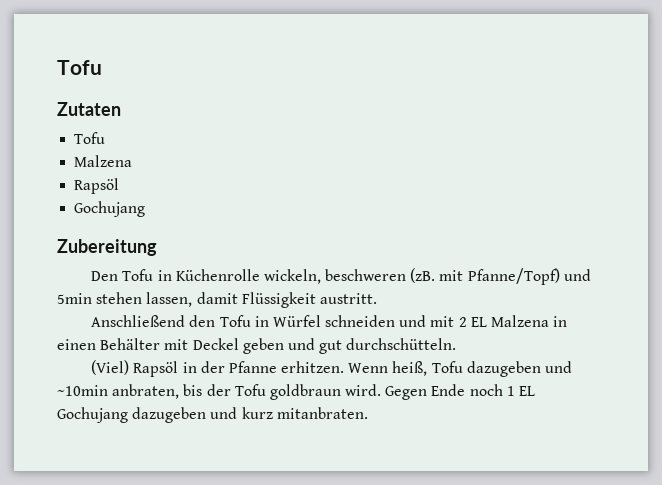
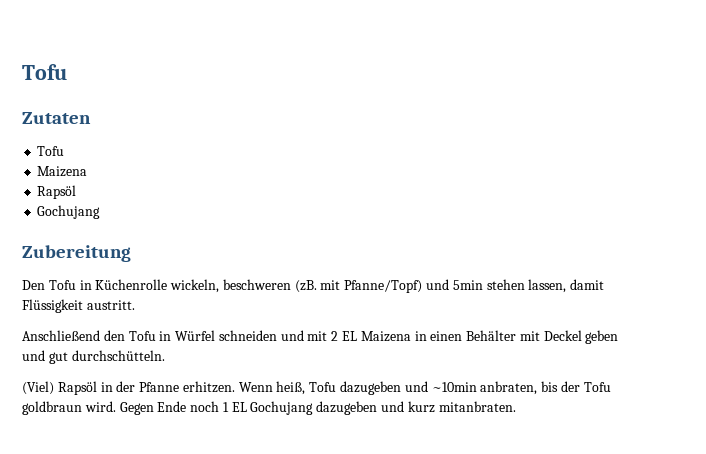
  Zutaten
  Tofu
- Malzena
+ Maizena
- Anschließend den Tofu in Würfel schneiden und mit 2 EL Malzena in einen Behälter mit Deckel geben und gut durchschütteln.
+ Anschließend den Tofu in Würfel schneiden und mit 2 EL Maizena in einen Behälter mit Deckel geben und gut durchschütteln.

